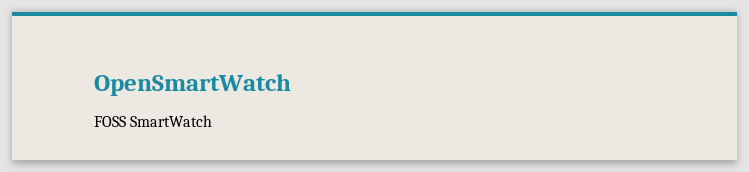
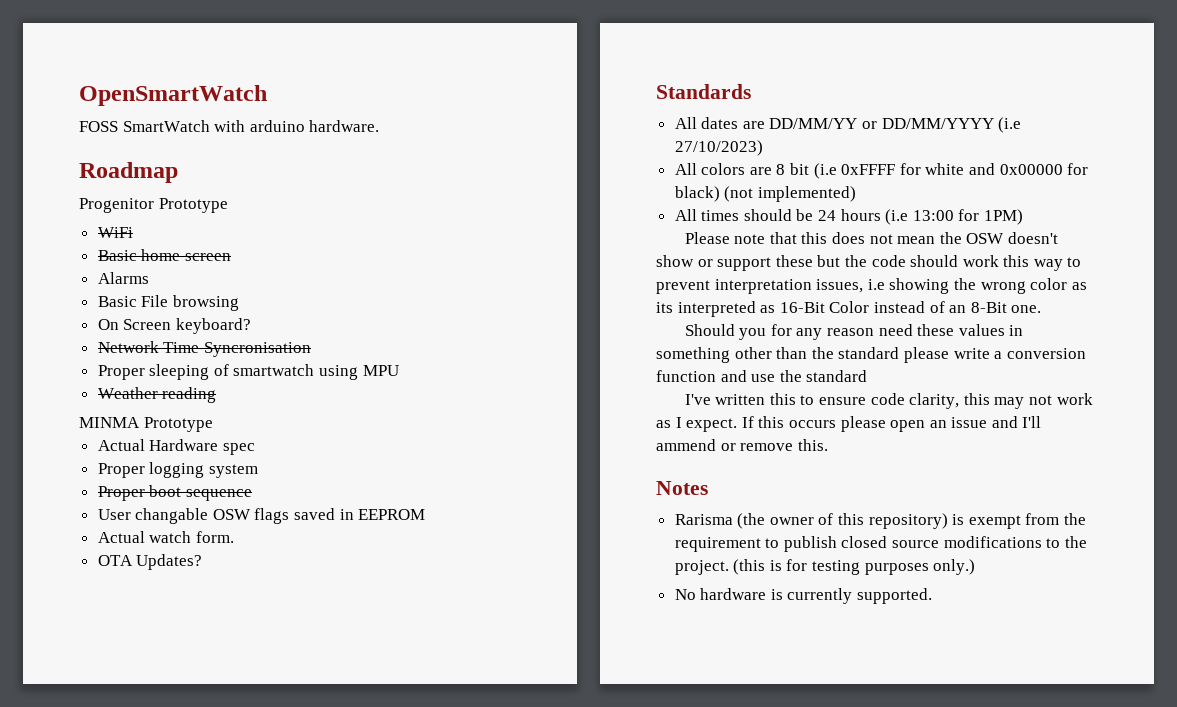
- FOSS SmartWatch
+ FOSS SmartWatch with arduino hardware.
+ Roadmap
+ Progenitor Prototype
+ WiFi
+ Basic home screen
+ Alarms
+ Basic File browsing
+ On Screen keyboard?
+ Network Time Syncronisation
+ Proper sleeping of smartwatch using MPU
+ Weather reading
+ MINMA Prototype
+ Actual Hardware spec
+ Proper logging system
+ Proper boot sequence
+ User changable OSW flags saved in EEPROM
+ Actual watch form.
+ OTA Updates?
+ Standards
+ All dates are DD/MM/YY or DD/MM/YYYY (i.e 27/10/2023)
+ All colors are 8 bit (i.e 0xFFFF for white and 0x00000 for black) (not implemented)
+ All times should be 24 hours (i.e 13:00 for 1PM)
+ Please note that this does not mean the OSW doesn't show or support these but the code should work this way to prevent interpretation issues, i.e showing the wrong color as its interpreted as 16-Bit Color instead of an 8-Bit one.
+ Should you for any reason need these values in something other than the standard please write a conversion function and use the standard
+ I've written this to ensure code clarity, this may not work as I expect. If this occurs please open an issue and I'll ammend or remove this.
+ Notes
+ Rarisma (the owner of this repository) is exempt from the requirement to publish closed source modifications to the project. (this is for testing purposes only.)
+ No hardware is currently supported.

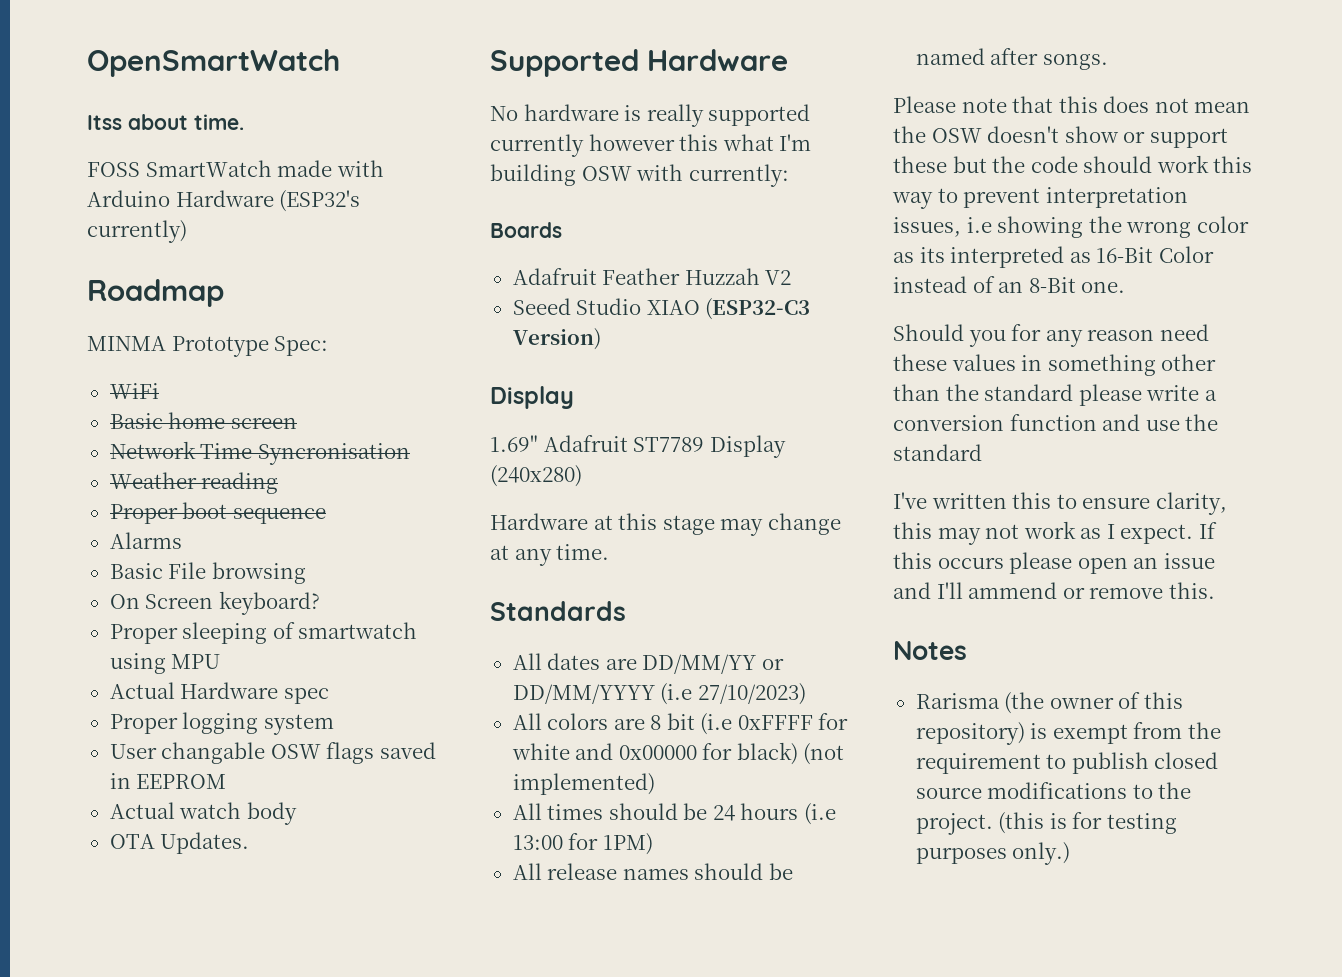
+ Itss about time.
- FOSS SmartWatch with arduino hardware.
+ FOSS SmartWatch made with Arduino Hardware (ESP32's currently)
- Progenitor Prototype
+ MINMA Prototype Spec:
+ Network Time Syncronisation
+ Weather reading
+ Proper boot sequence
- Network Time Syncronisation
- Weather reading
- MINMA Prototype
- Proper boot sequence
- Actual watch form.
+ Actual watch body
- OTA Updates?
+ OTA Updates.
+ Supported Hardware
+ No hardware is really supported currently however this what I'm building OSW with currently:
+ Boards
+ Adafruit Feather Huzzah V2
+ Seeed Studio XIAO (ESP32-C3 Version)
+ Display
+ 1.69" Adafruit ST7789 Display (240x280)
+ Hardware at this stage may change at any time.
+ All release names should be named after songs.
- I've written this to ensure code clarity, this may not work as I expect.
+ I've written this to ensure clarity, this may not work as I expect.
- No hardware is currently supported.

